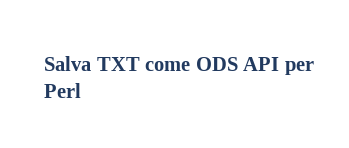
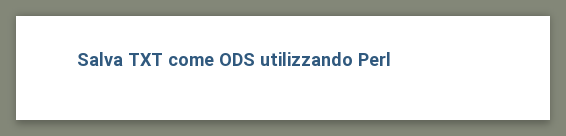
- Salva TXT come ODS API per Perl
+ Salva TXT come ODS utilizzando Perl

